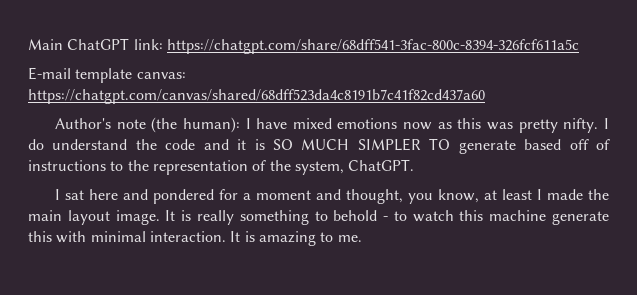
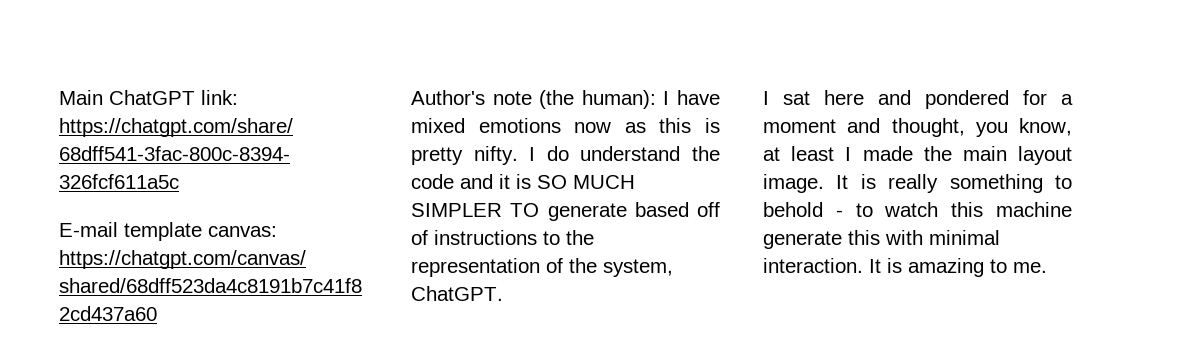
- Author's note (the human): I have mixed emotions now as this was pretty nifty.
+ Author's note (the human): I have mixed emotions now as this is pretty nifty.

